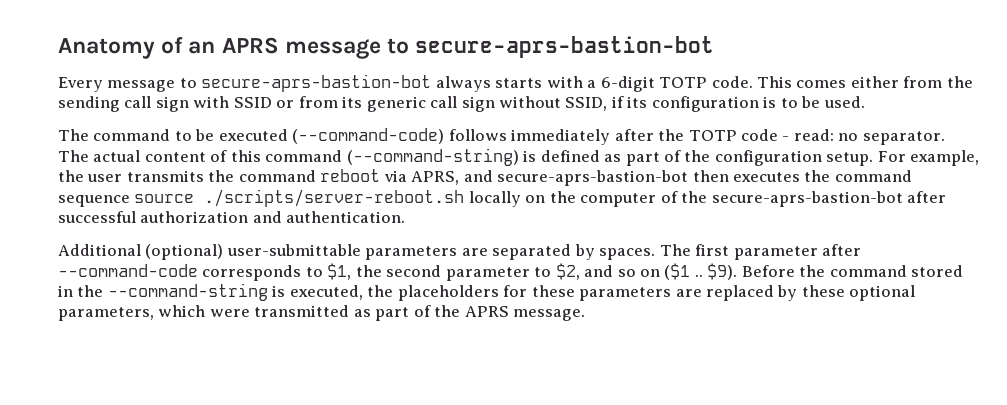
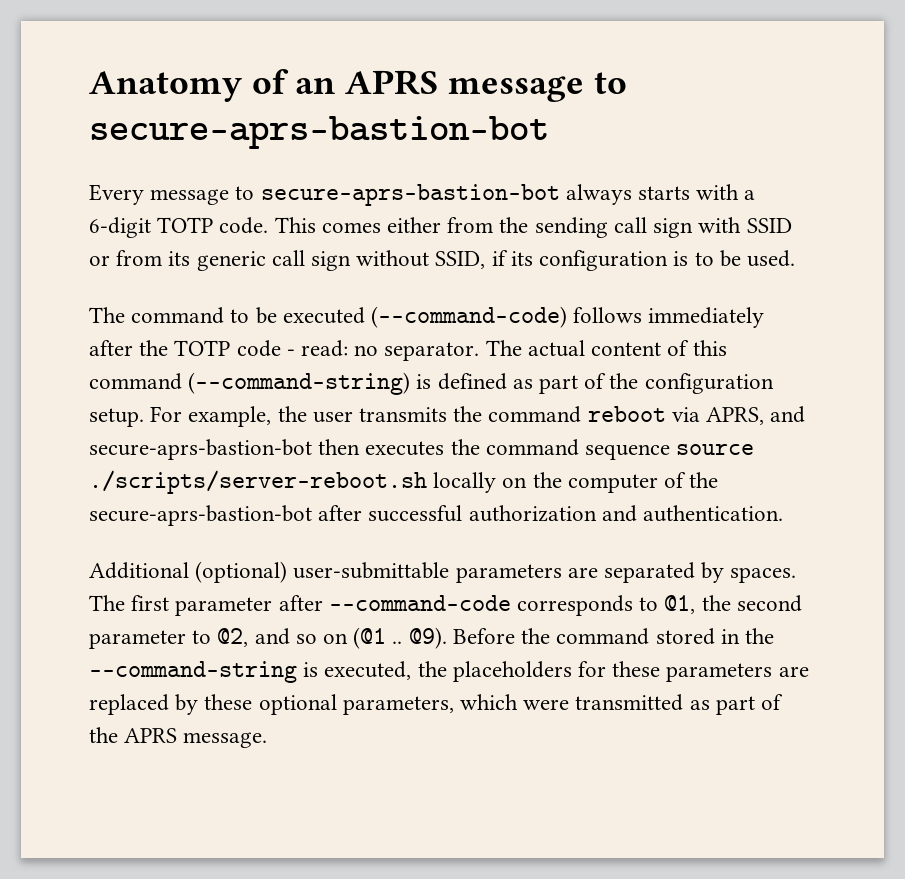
- The first parameter after --command-code corresponds to $1, the second parameter to $2, and so on ($1 .. $9).
+ The first parameter after --command-code corresponds to @1, the second parameter to @2, and so on (@1 .. @9).

